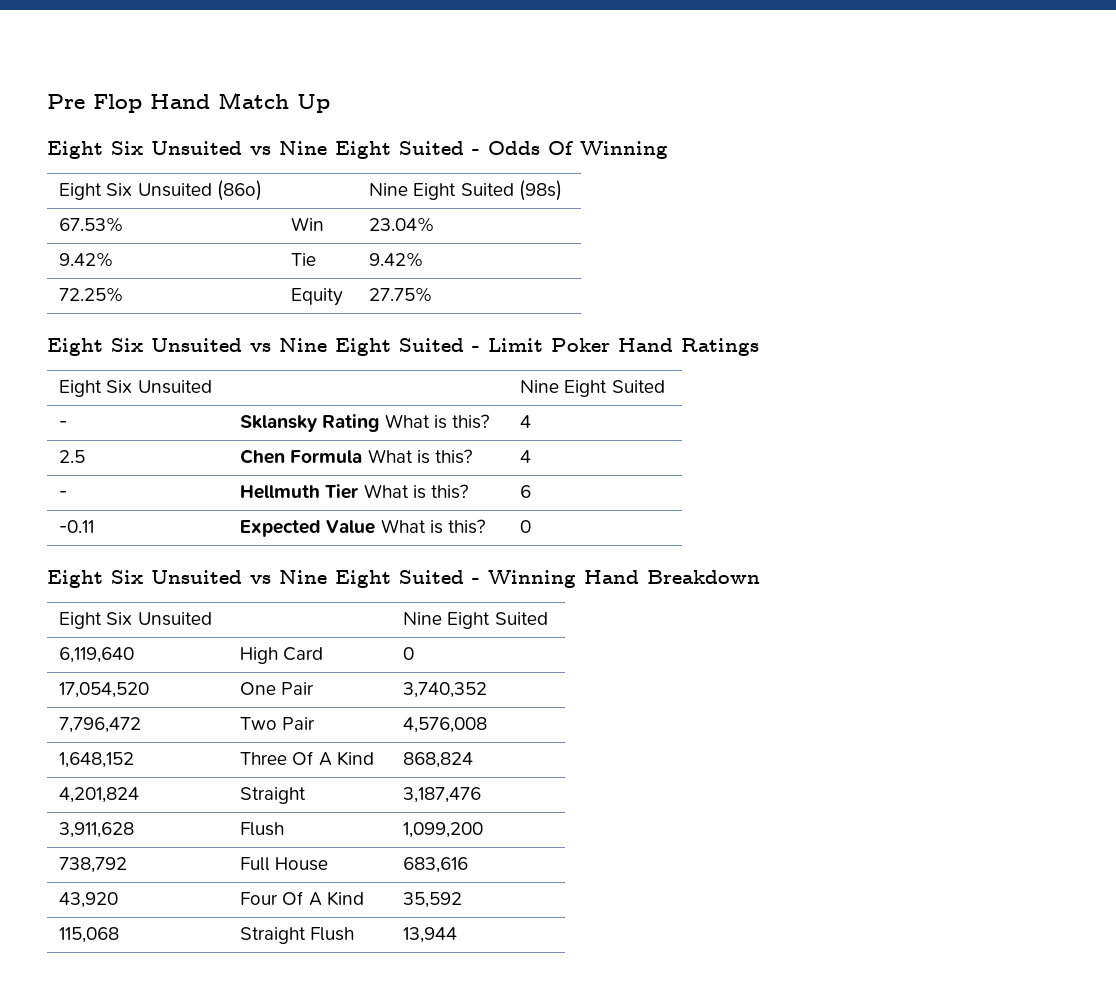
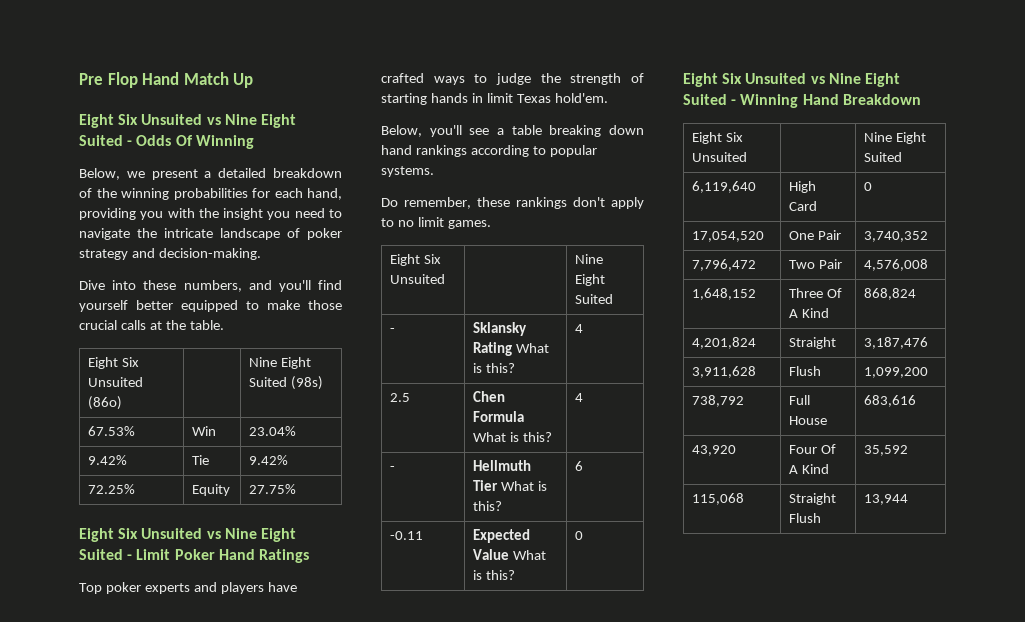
+ Below, we present a detailed breakdown of the winning probabilities for each hand, providing you with the insight you need to navigate the intricate landscape of poker strategy and decision-making.
+ Dive into these numbers, and you'll find yourself better equipped to make those crucial calls at the table.
+ Top poker experts and players have crafted ways to judge the strength of starting hands in limit Texas hold'em.
+ Below, you'll see a table breaking down hand rankings according to popular systems.
+ Do remember, these rankings don't apply to no limit games.

